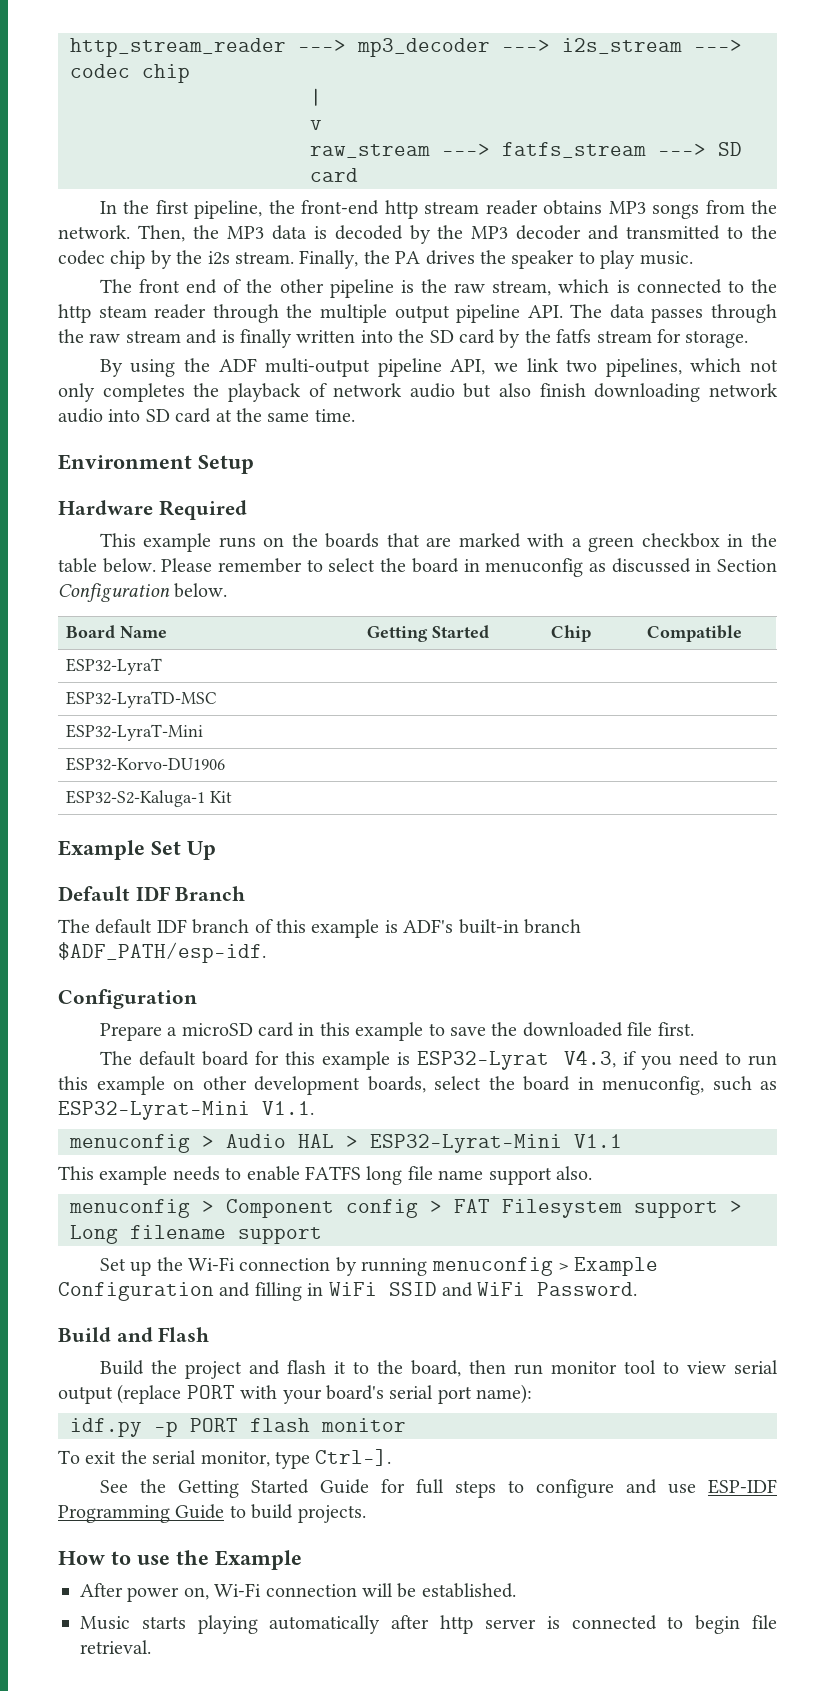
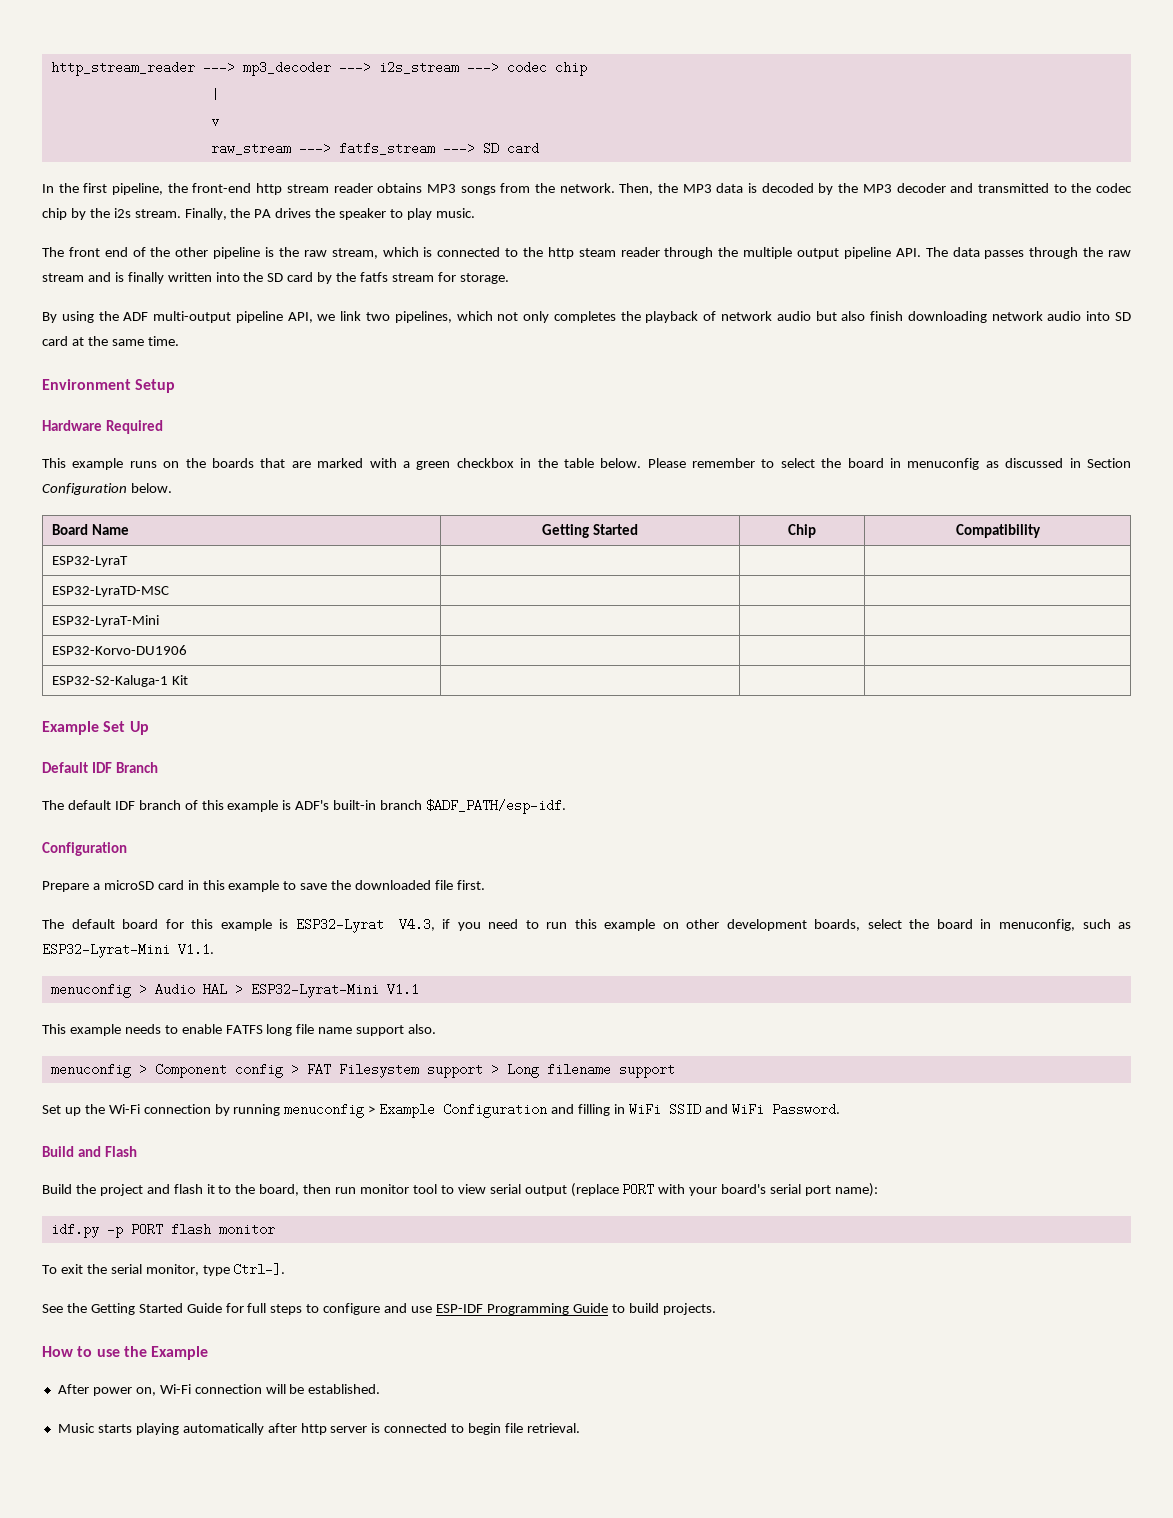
- Board Name | Getting Started | Chip | Compatible
+ Board Name | Getting Started | Chip | Compatibility

